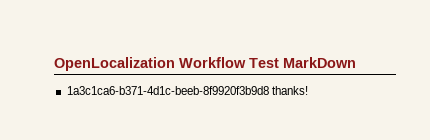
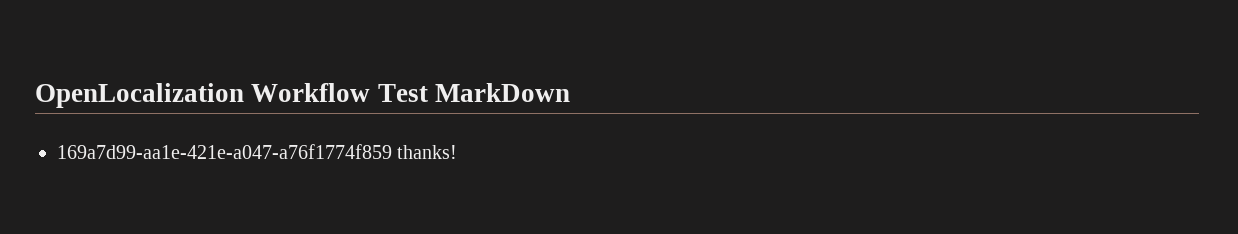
- 1a3c1ca6-b371-4d1c-beeb-8f9920f3b9d8 thanks!
+ 169a7d99-aa1e-421e-a047-a76f1774f859 thanks!

